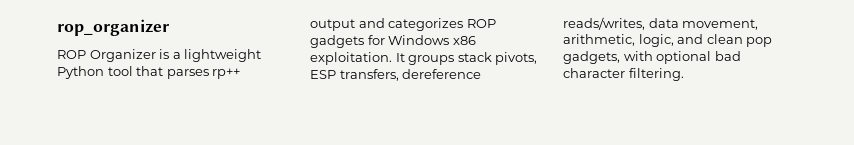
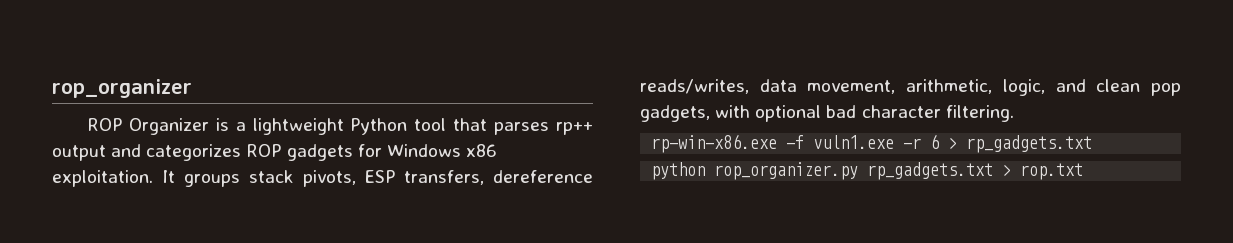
+ rp-win-x86.exe -f vuln1.exe -r 6 > rp_gadgets.txt
+ python rop_organizer.py rp_gadgets.txt > rop.txt

